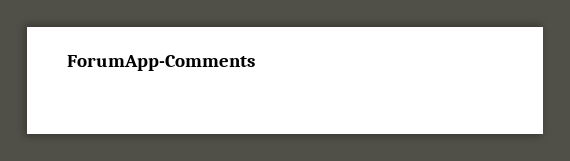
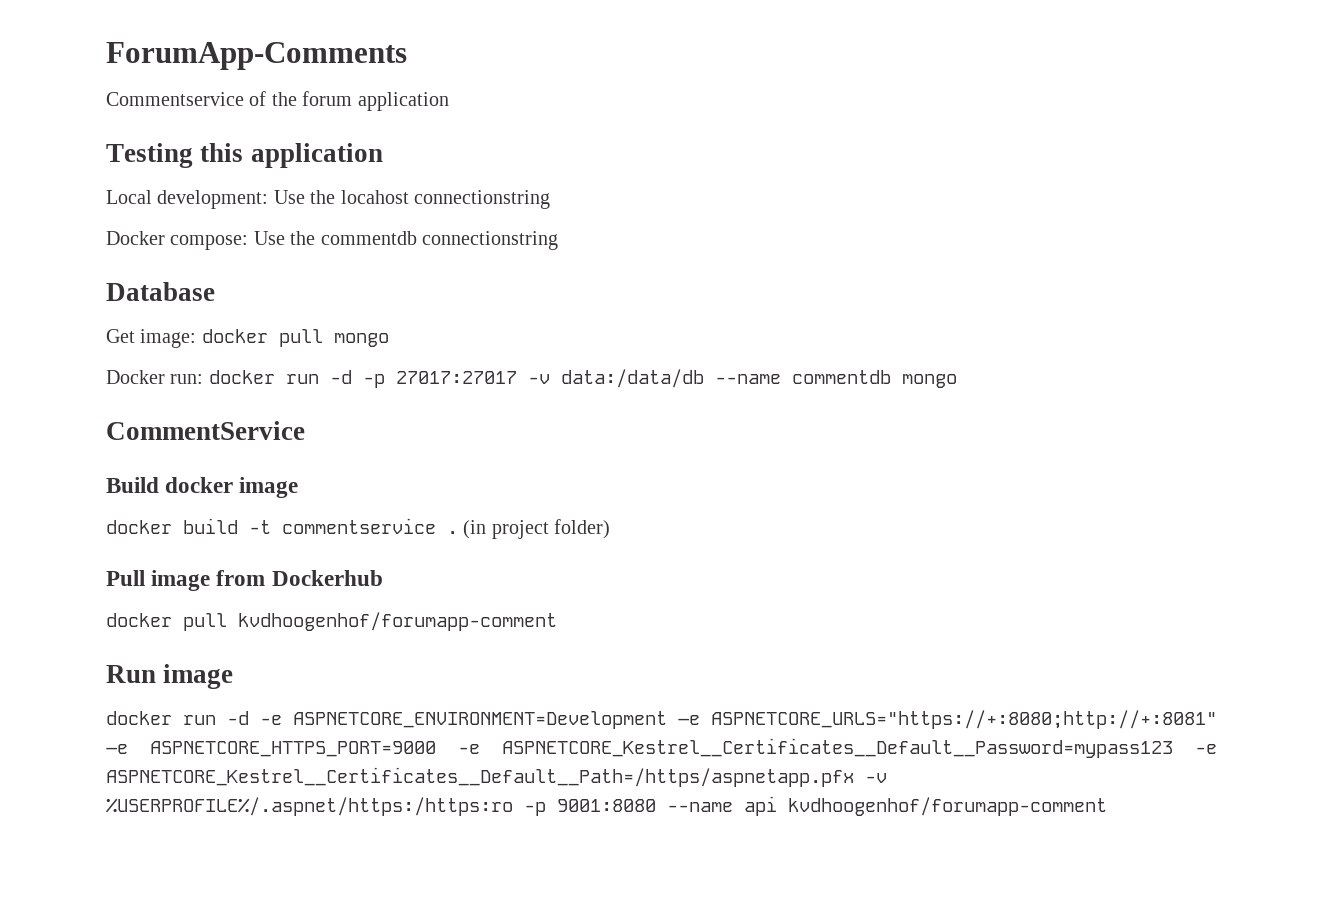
+ Commentservice of the forum application
+ Testing this application
+ Local development: Use the locahost connectionstring
+ Docker compose: Use the commentdb connectionstring
+ Database
+ Get image: docker pull mongo
+ Docker run: docker run -d -p 27017:27017 -v data:/data/db --name commentdb mongo
+ CommentService
+ Build docker image
+ docker build -t commentservice . (in project folder)
+ Pull image from Dockerhub
+ docker pull kvdhoogenhof/forumapp-comment
+ Run image
+ docker run -d -e ASPNETCORE_ENVIRONMENT=Development –e ASPNETCORE_URLS="https://+:8080;http://+:8081" –e ASPNETCORE_HTTPS_PORT=9000 -e ASPNETCORE_Kestrel__Certificates__Default__Password=mypass123 -e ASPNETCORE_Kestrel__Certificates__Default__Path=/https/aspnetapp.pfx -v %USERPROFILE%/.aspnet/https:/https:ro -p 9001:8080 --name api kvdhoogenhof/forumapp-comment

